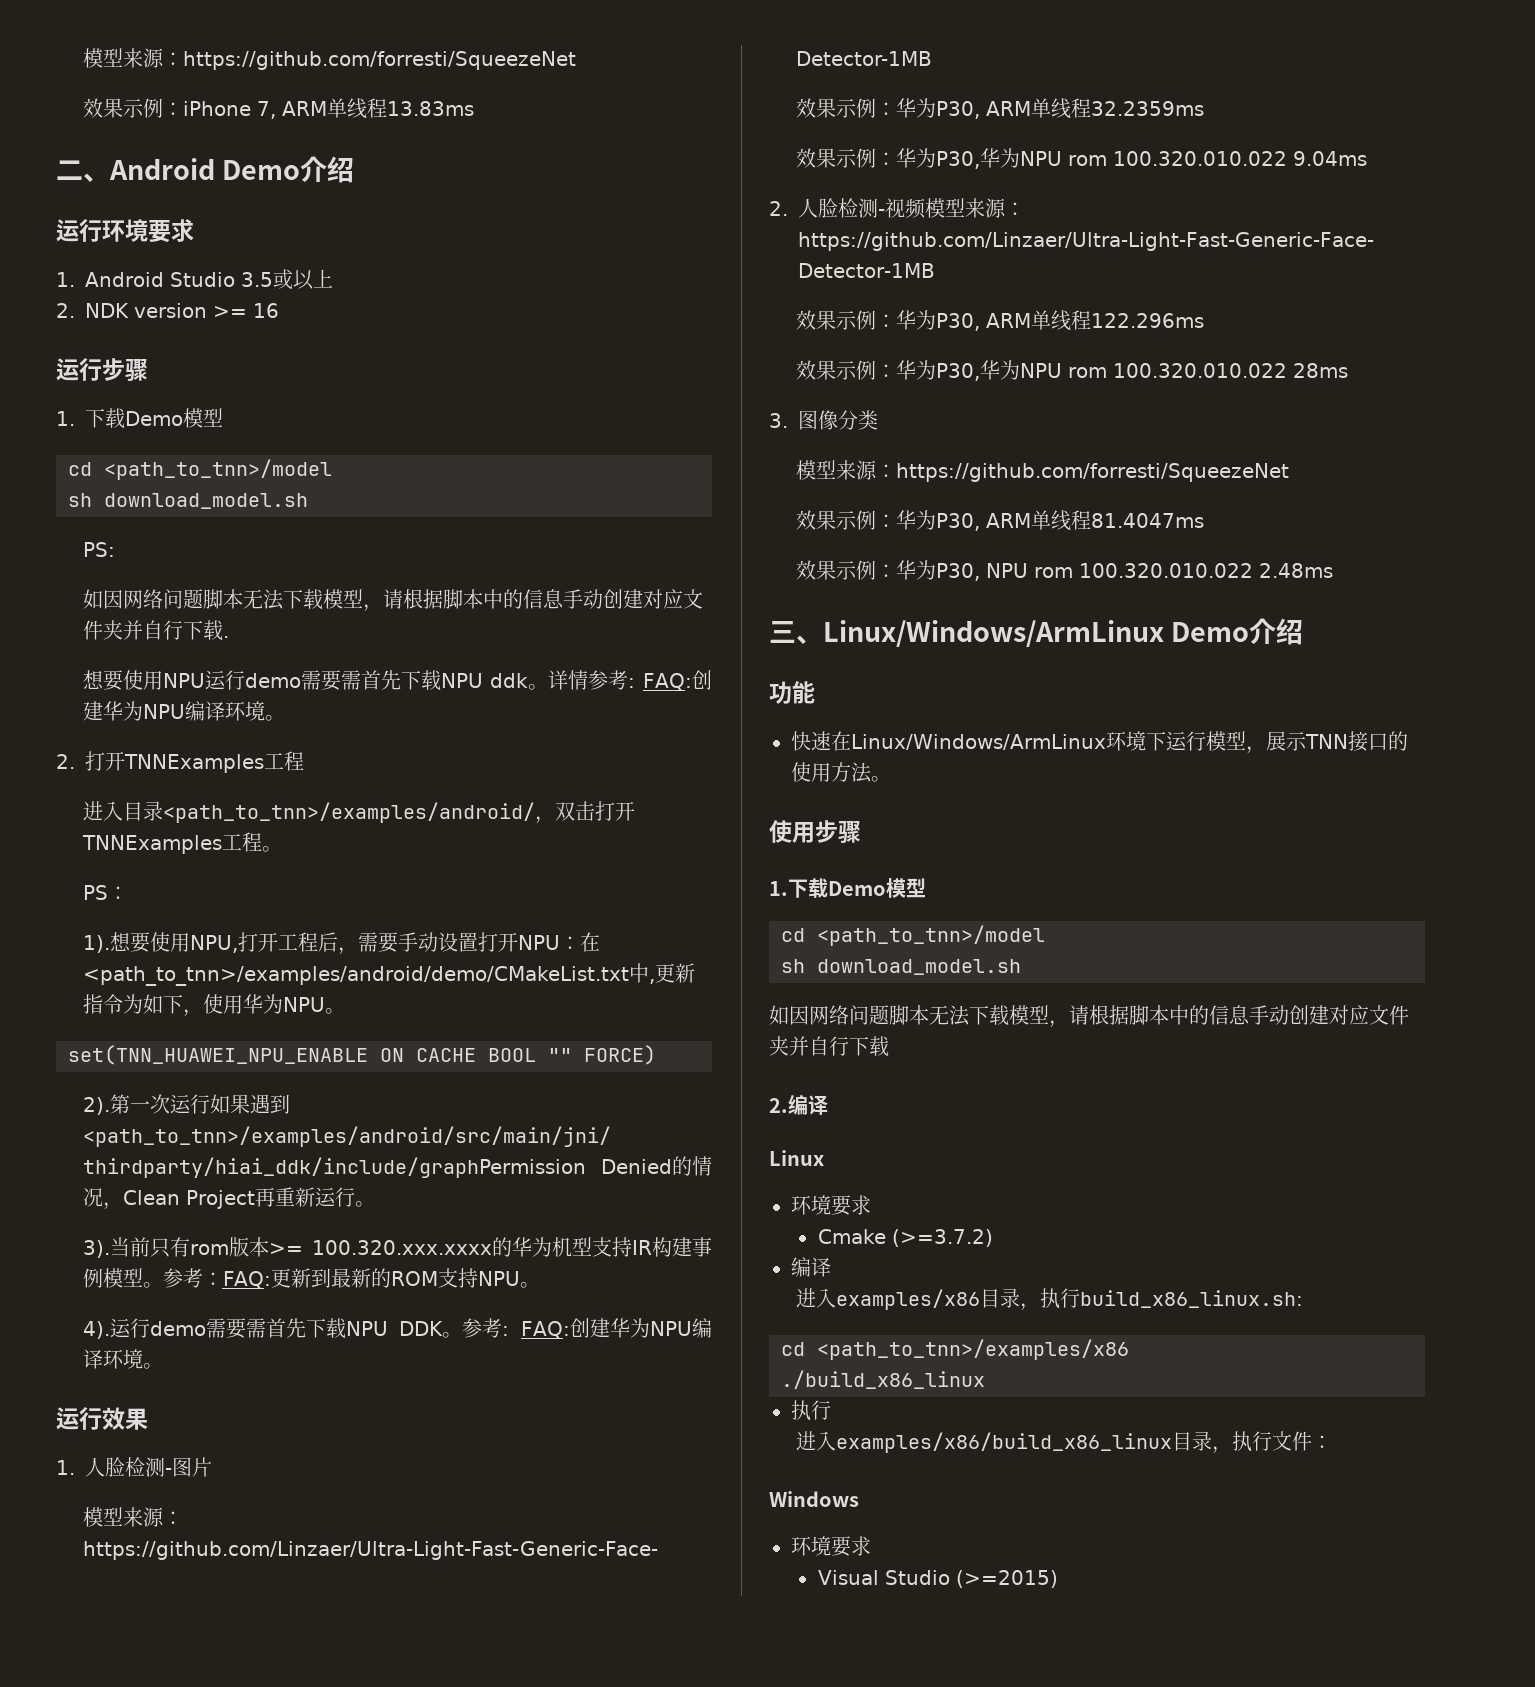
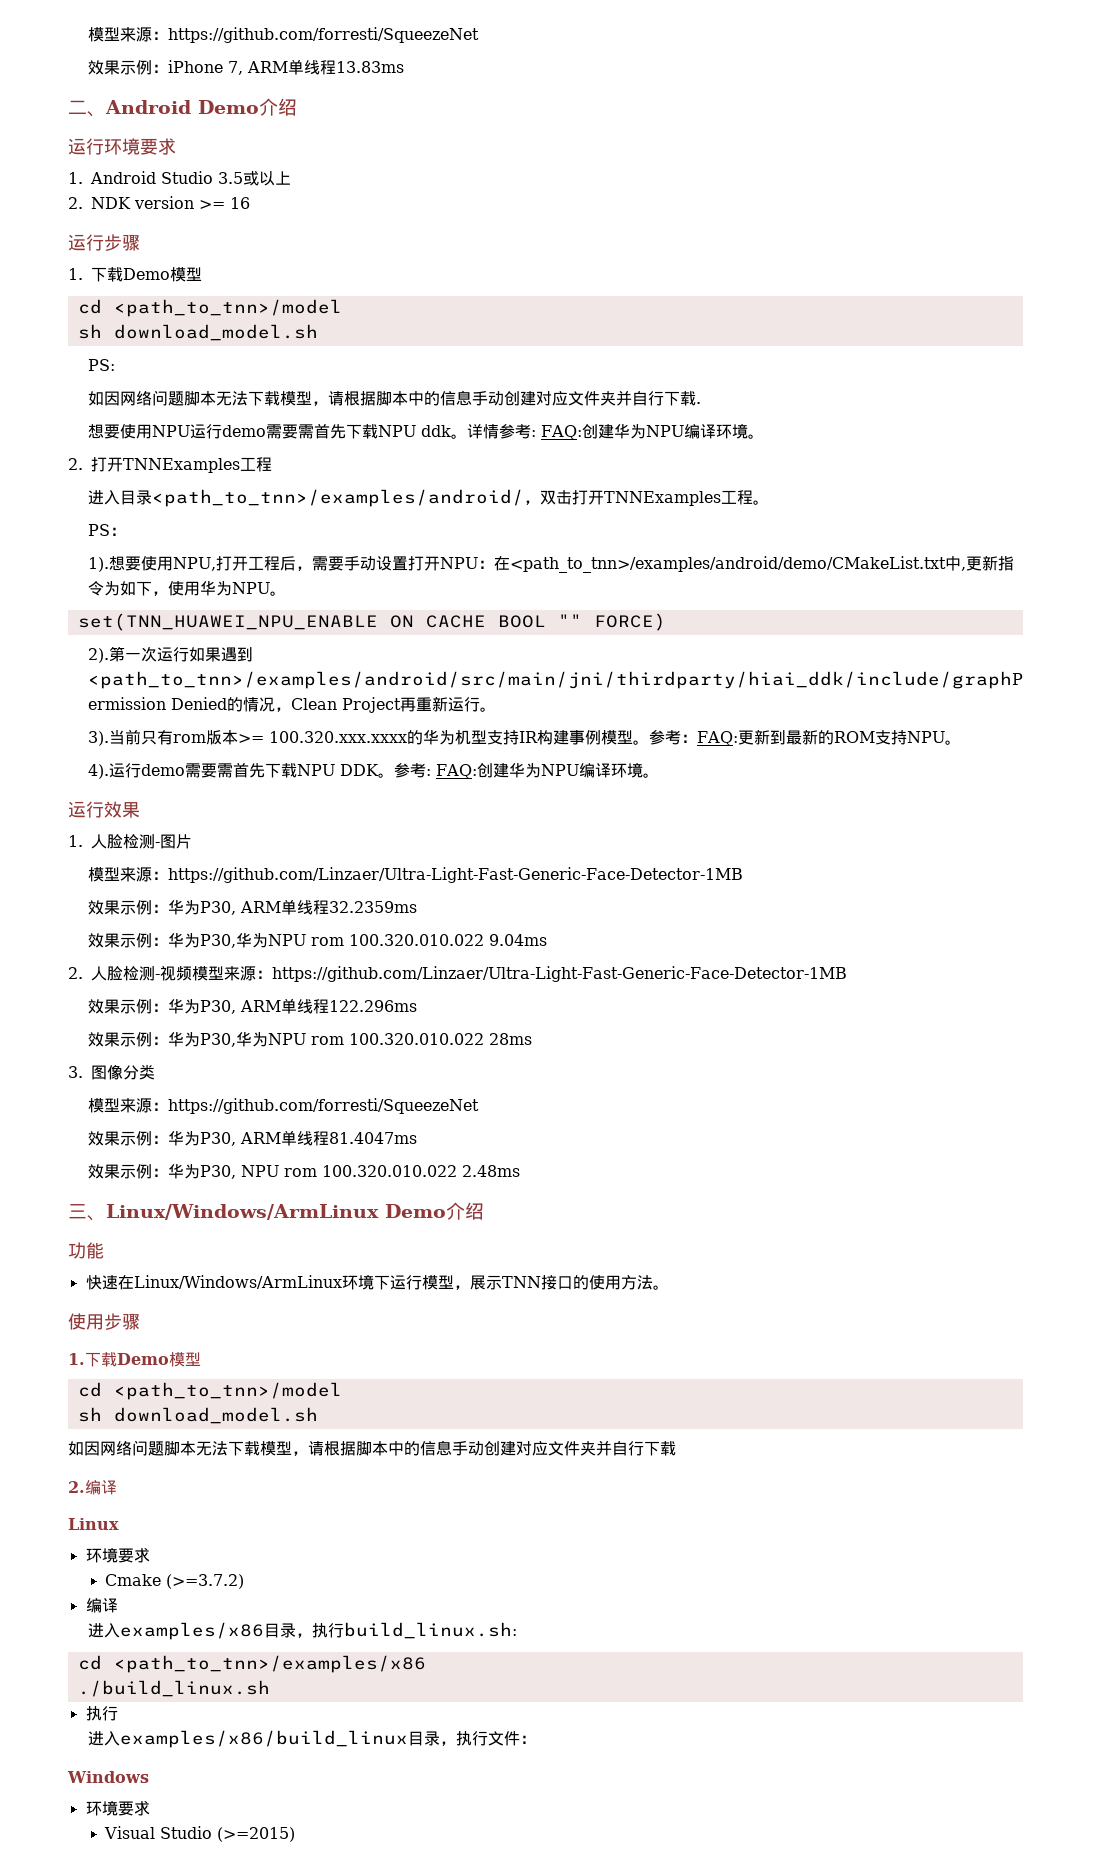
- 进入examples/x86目录，执行build_x86_linux.sh:
+ 进入examples/x86目录，执行build_linux.sh:
- ./build_x86_linux
+ ./build_linux.sh
- 进入examples/x86/build_x86_linux目录，执行文件：
+ 进入examples/x86/build_linux目录，执行文件：

